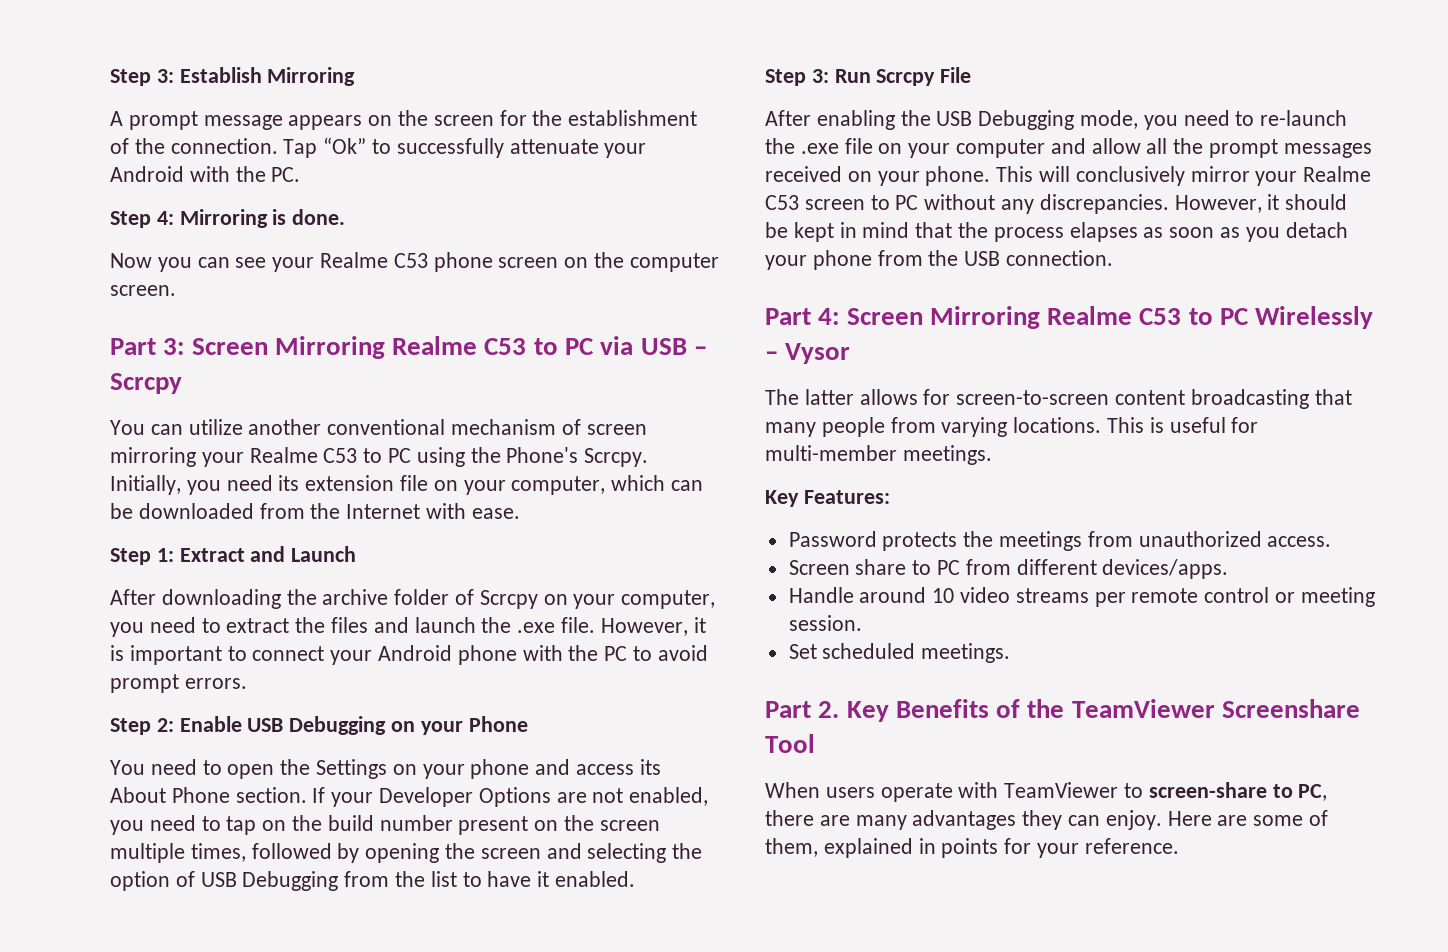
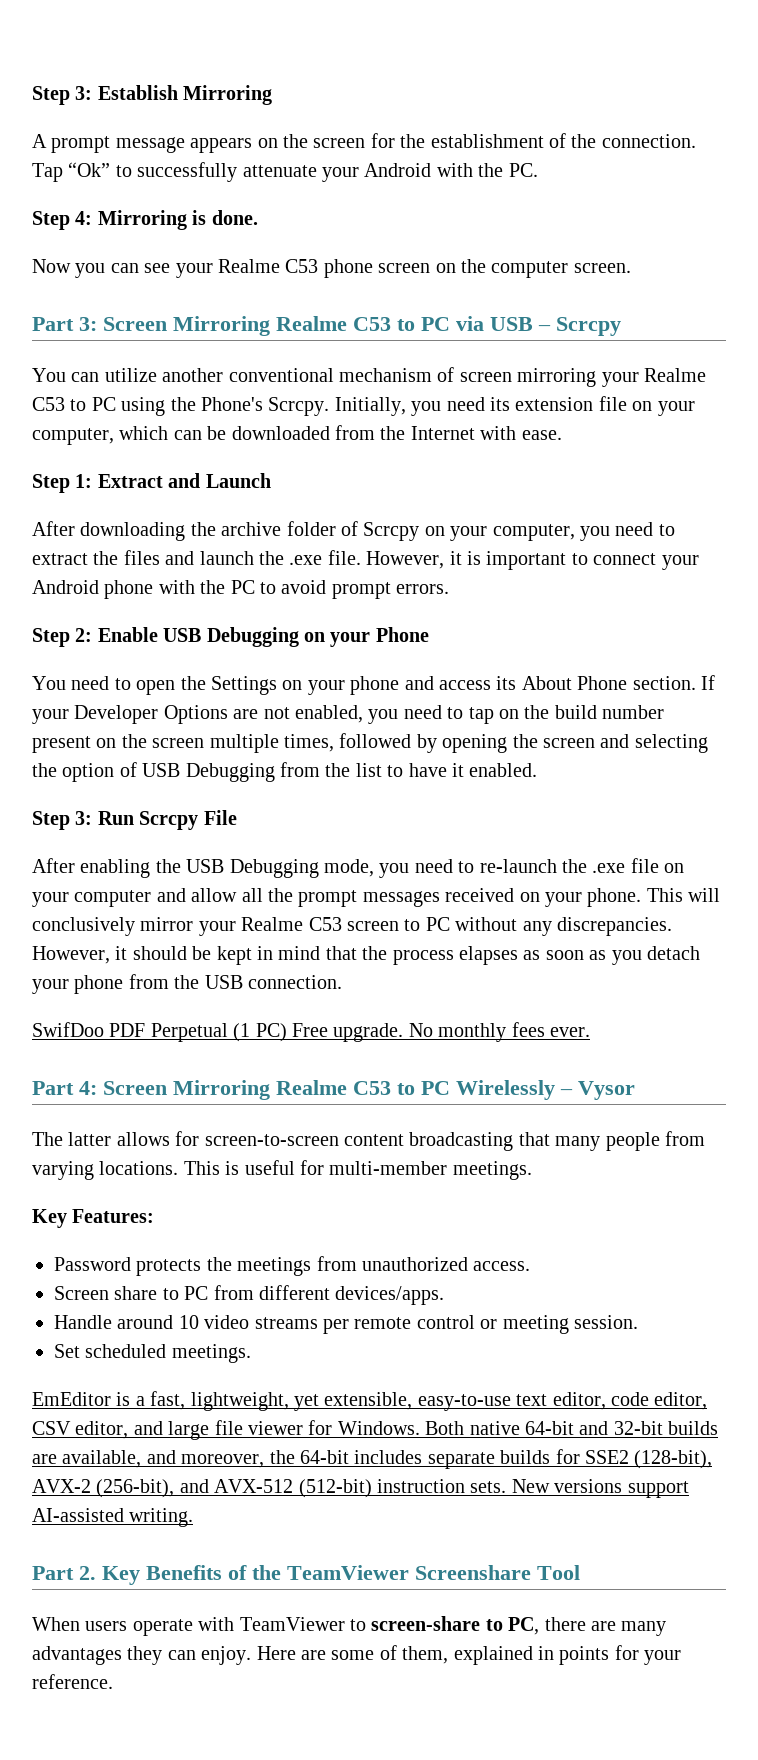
+ SwifDoo PDF Perpetual (1 PC) Free upgrade. No monthly fees ever.
+ EmEditor is a fast, lightweight, yet extensible, easy-to-use text editor, code editor, CSV editor, and large file viewer for Windows. Both native 64-bit and 32-bit builds are available, and moreover, the 64-bit includes separate builds for SSE2 (128-bit), AVX-2 (256-bit), and AVX-512 (512-bit) instruction sets. New versions support AI-assisted writing.

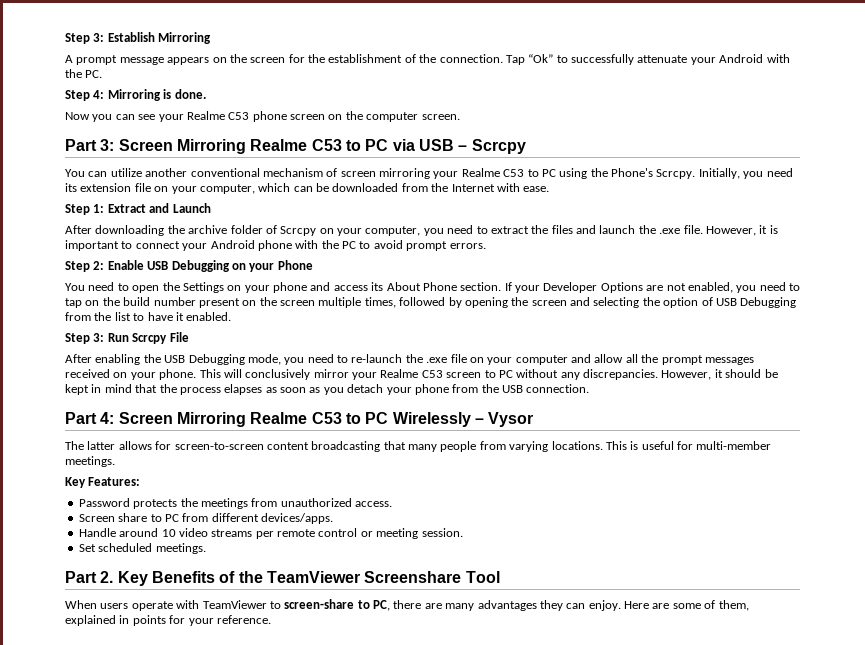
- SwifDoo PDF Perpetual (1 PC) Free upgrade. No monthly fees ever.
- EmEditor is a fast, lightweight, yet extensible, easy-to-use text editor, code editor, CSV editor, and large file viewer for Windows. Both native 64-bit and 32-bit builds are available, and moreover, the 64-bit includes separate builds for SSE2 (128-bit), AVX-2 (256-bit), and AVX-512 (512-bit) instruction sets. New versions support AI-assisted writing.

